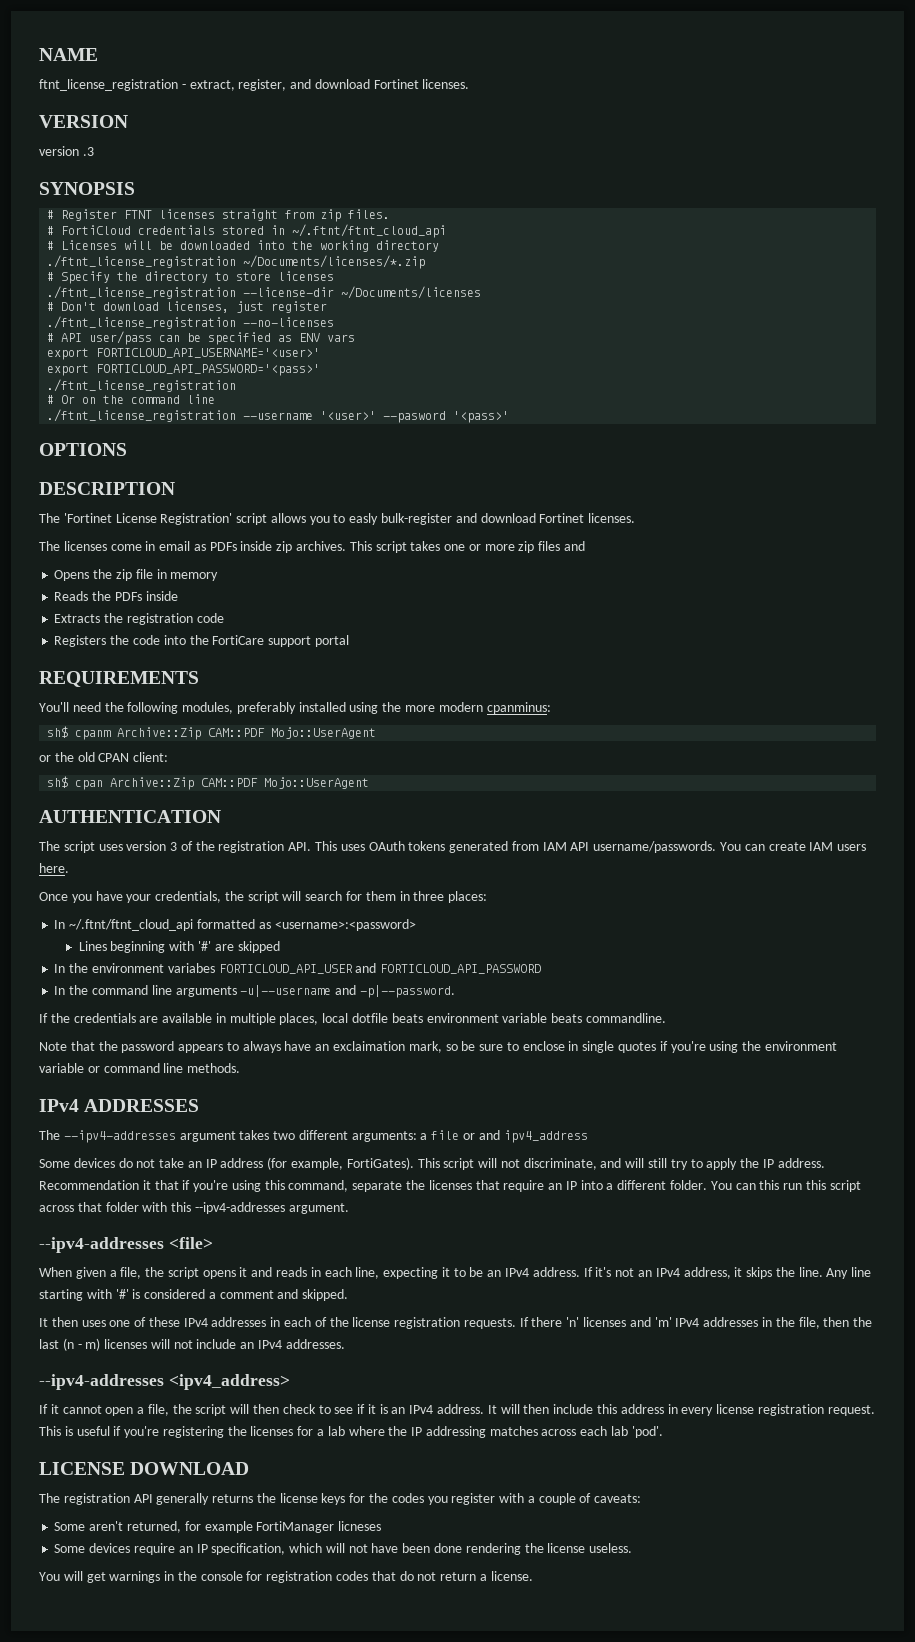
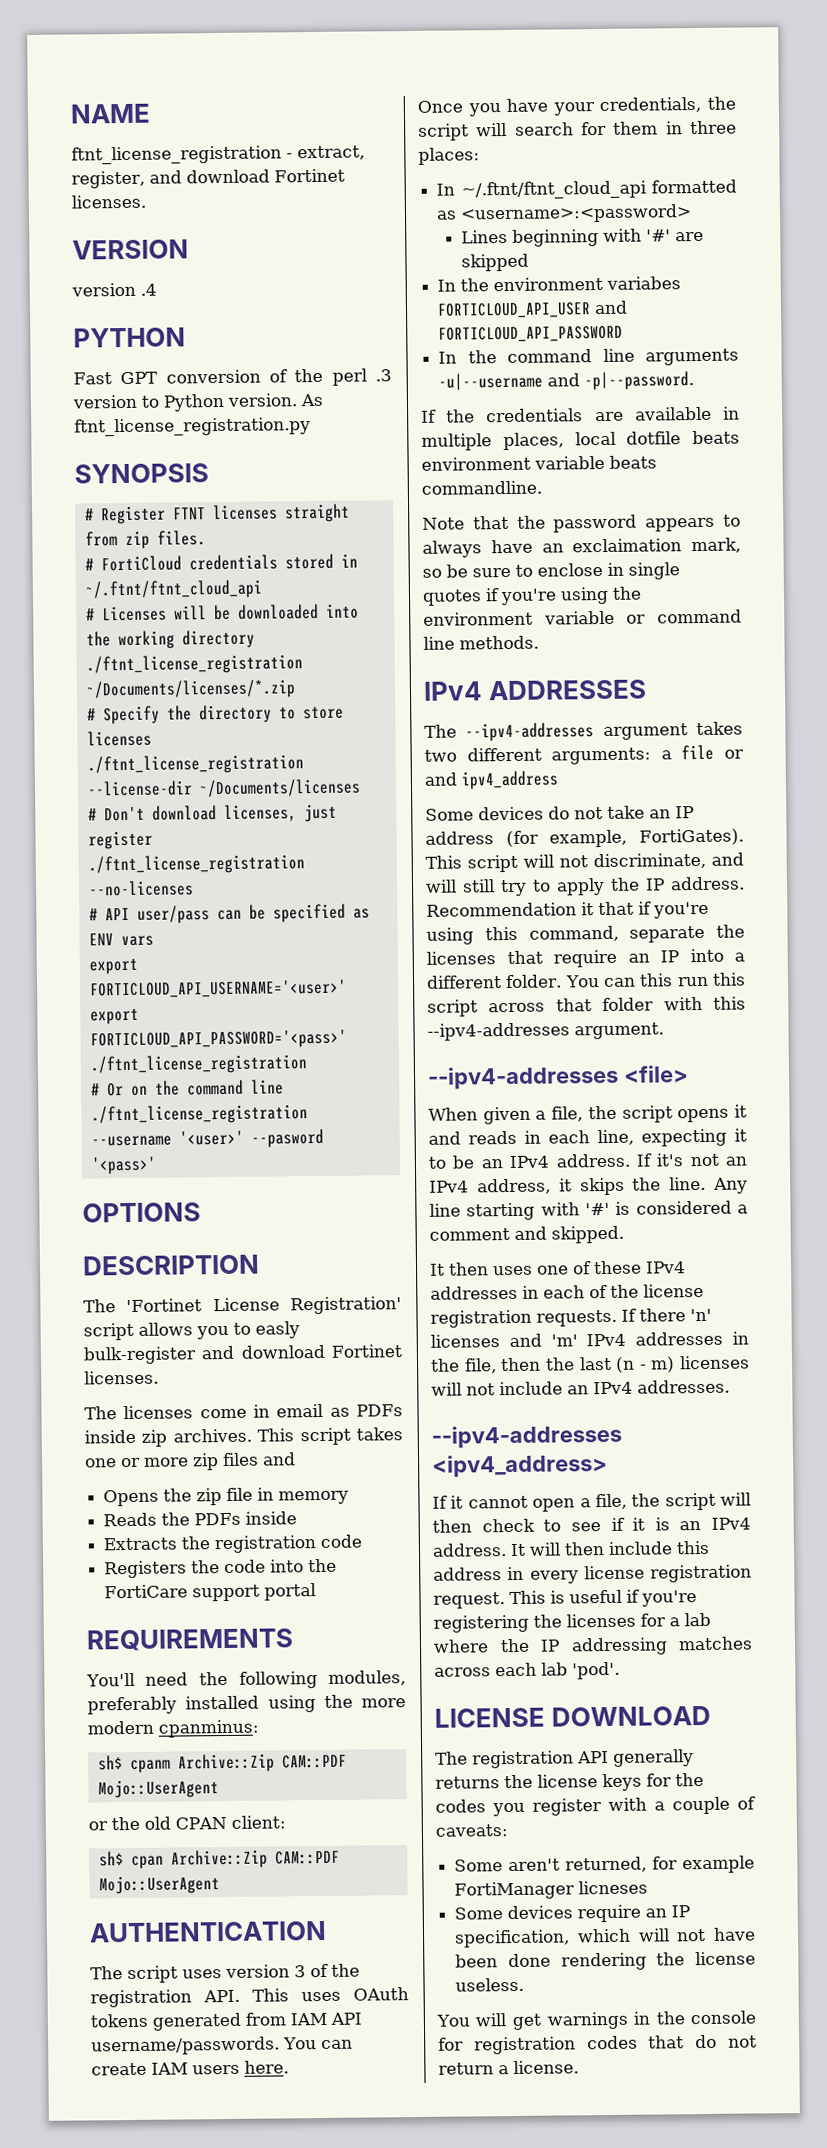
- version .3
+ version .4
+ PYTHON
+ Fast GPT conversion of the perl .3 version to Python version. As ftnt_license_registration.py

